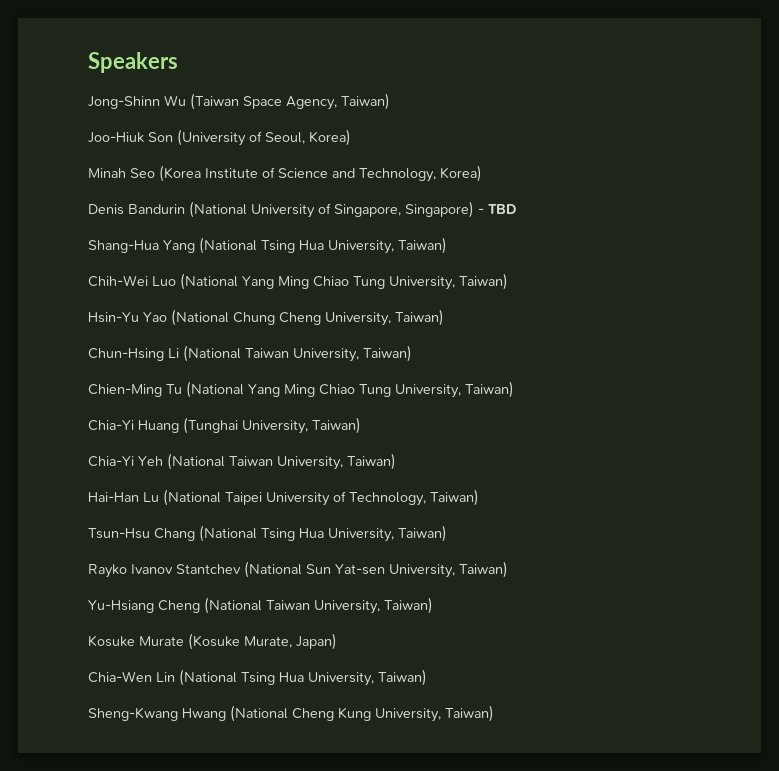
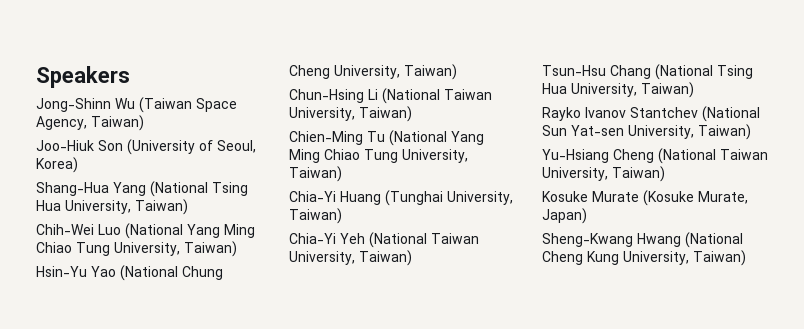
- Minah Seo (Korea Institute of Science and Technology, Korea)
- Denis Bandurin (National University of Singapore, Singapore) - TBD
- Hai-Han Lu (National Taipei University of Technology, Taiwan)
- Chia-Wen Lin (National Tsing Hua University, Taiwan)

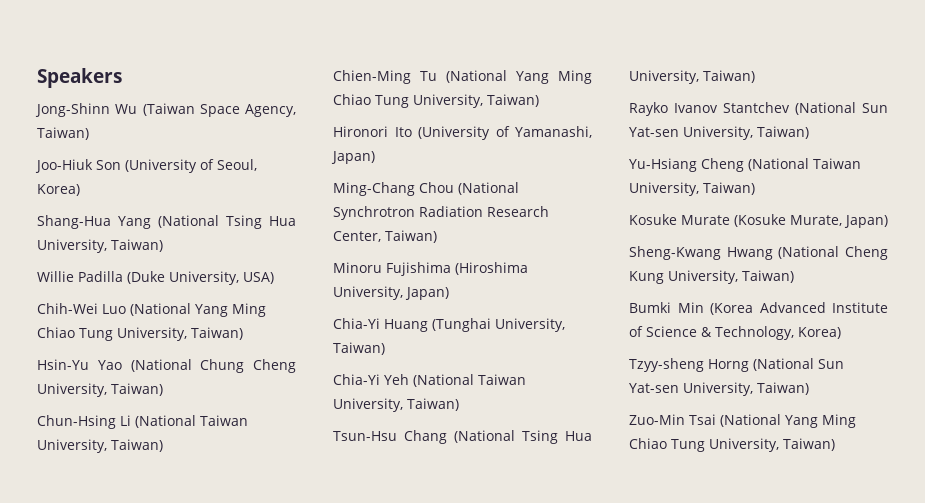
+ Willie Padilla (Duke University, USA)
+ Hironori Ito (University of Yamanashi, Japan)
+ Ming-Chang Chou (National Synchrotron Radiation Research Center, Taiwan)
+ Minoru Fujishima (Hiroshima University, Japan)
+ Bumki Min (Korea Advanced Institute of Science & Technology, Korea)
+ Tzyy-sheng Horng (National Sun Yat-sen University, Taiwan)
+ Zuo-Min Tsai (National Yang Ming Chiao Tung University, Taiwan)

